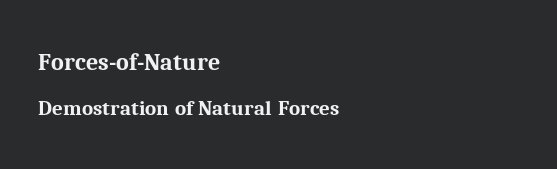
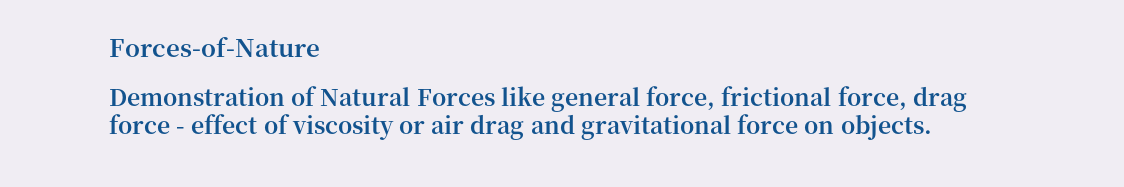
- Demostration of Natural Forces
+ Demonstration of Natural Forces like general force, frictional force, drag force - effect of viscosity or air drag and gravitational force on objects.

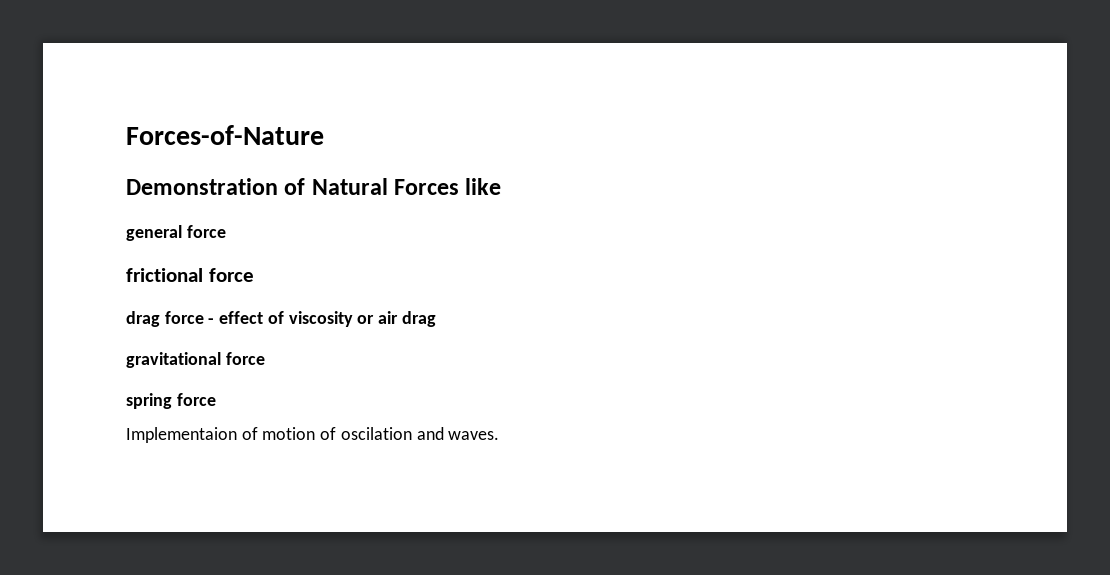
- Demonstration of Natural Forces like general force, frictional force, drag force - effect of viscosity or air drag and gravitational force on objects.
+ Demonstration of Natural Forces like
+ general force
+ frictional force
+ drag force - effect of viscosity or air drag
+ gravitational force
+ spring force
+ Implementaion of motion of oscilation and waves.

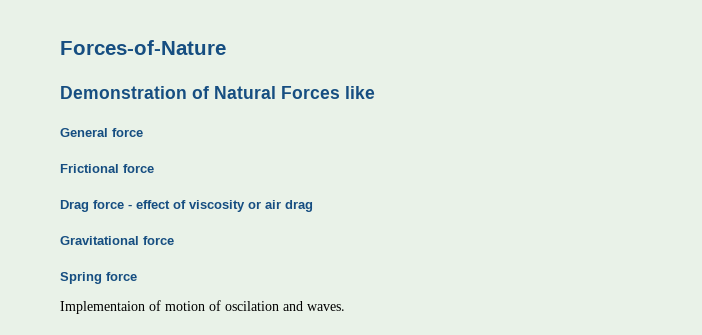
- general force
- frictional force
- drag force - effect of viscosity or air drag
+ General force
+ Frictional force
+ Drag force - effect of viscosity or air drag
- gravitational force
- spring force
+ Gravitational force
+ Spring force

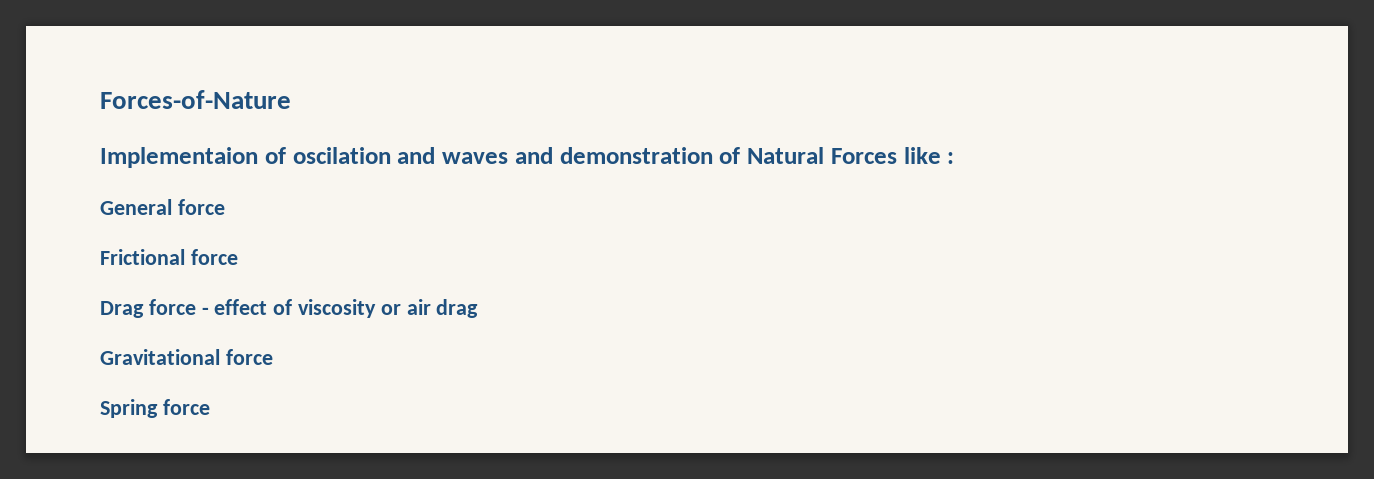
- Demonstration of Natural Forces like
+ Implementaion of oscilation and waves and demonstration of Natural Forces like :
- Implementaion of motion of oscilation and waves.

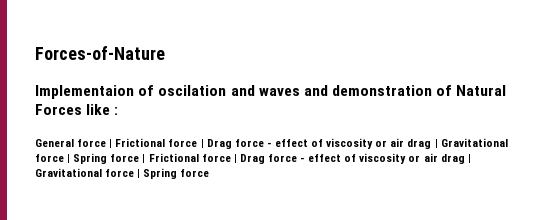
- General force
- Frictional force
- Drag force - effect of viscosity or air drag
- Gravitational force
- Spring force
+ General force | Frictional force | Drag force - effect of viscosity or air drag | Gravitational force | Spring force | Frictional force | Drag force - effect of viscosity or air drag | Gravitational force | Spring force

